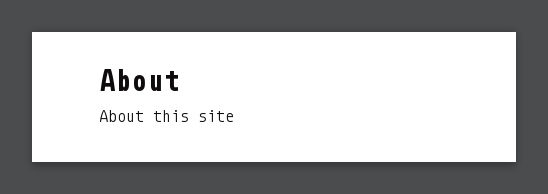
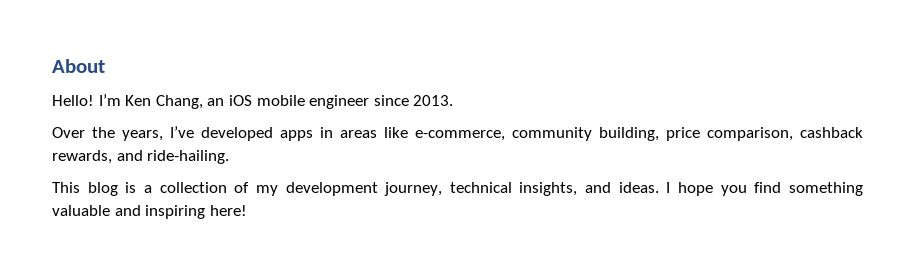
- About this site
+ Hello! I’m Ken Chang, an iOS mobile engineer since 2013.
+ Over the years, I’ve developed apps in areas like e-commerce, community building, price comparison, cashback rewards, and ride-hailing.
+ This blog is a collection of my development journey, technical insights, and ideas. I hope you find something valuable and inspiring here!

